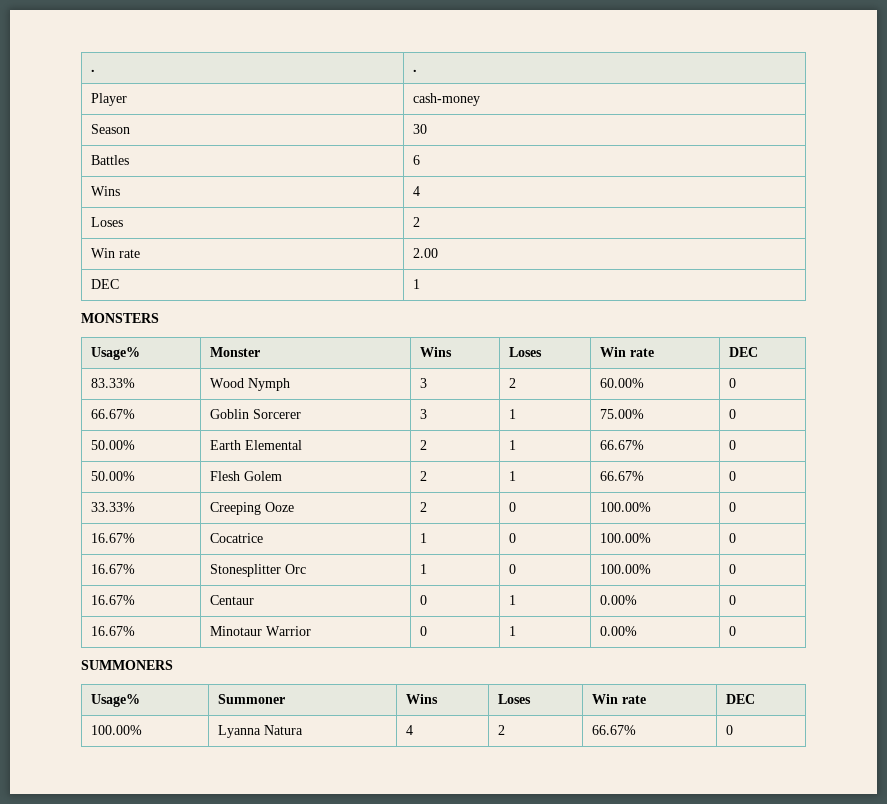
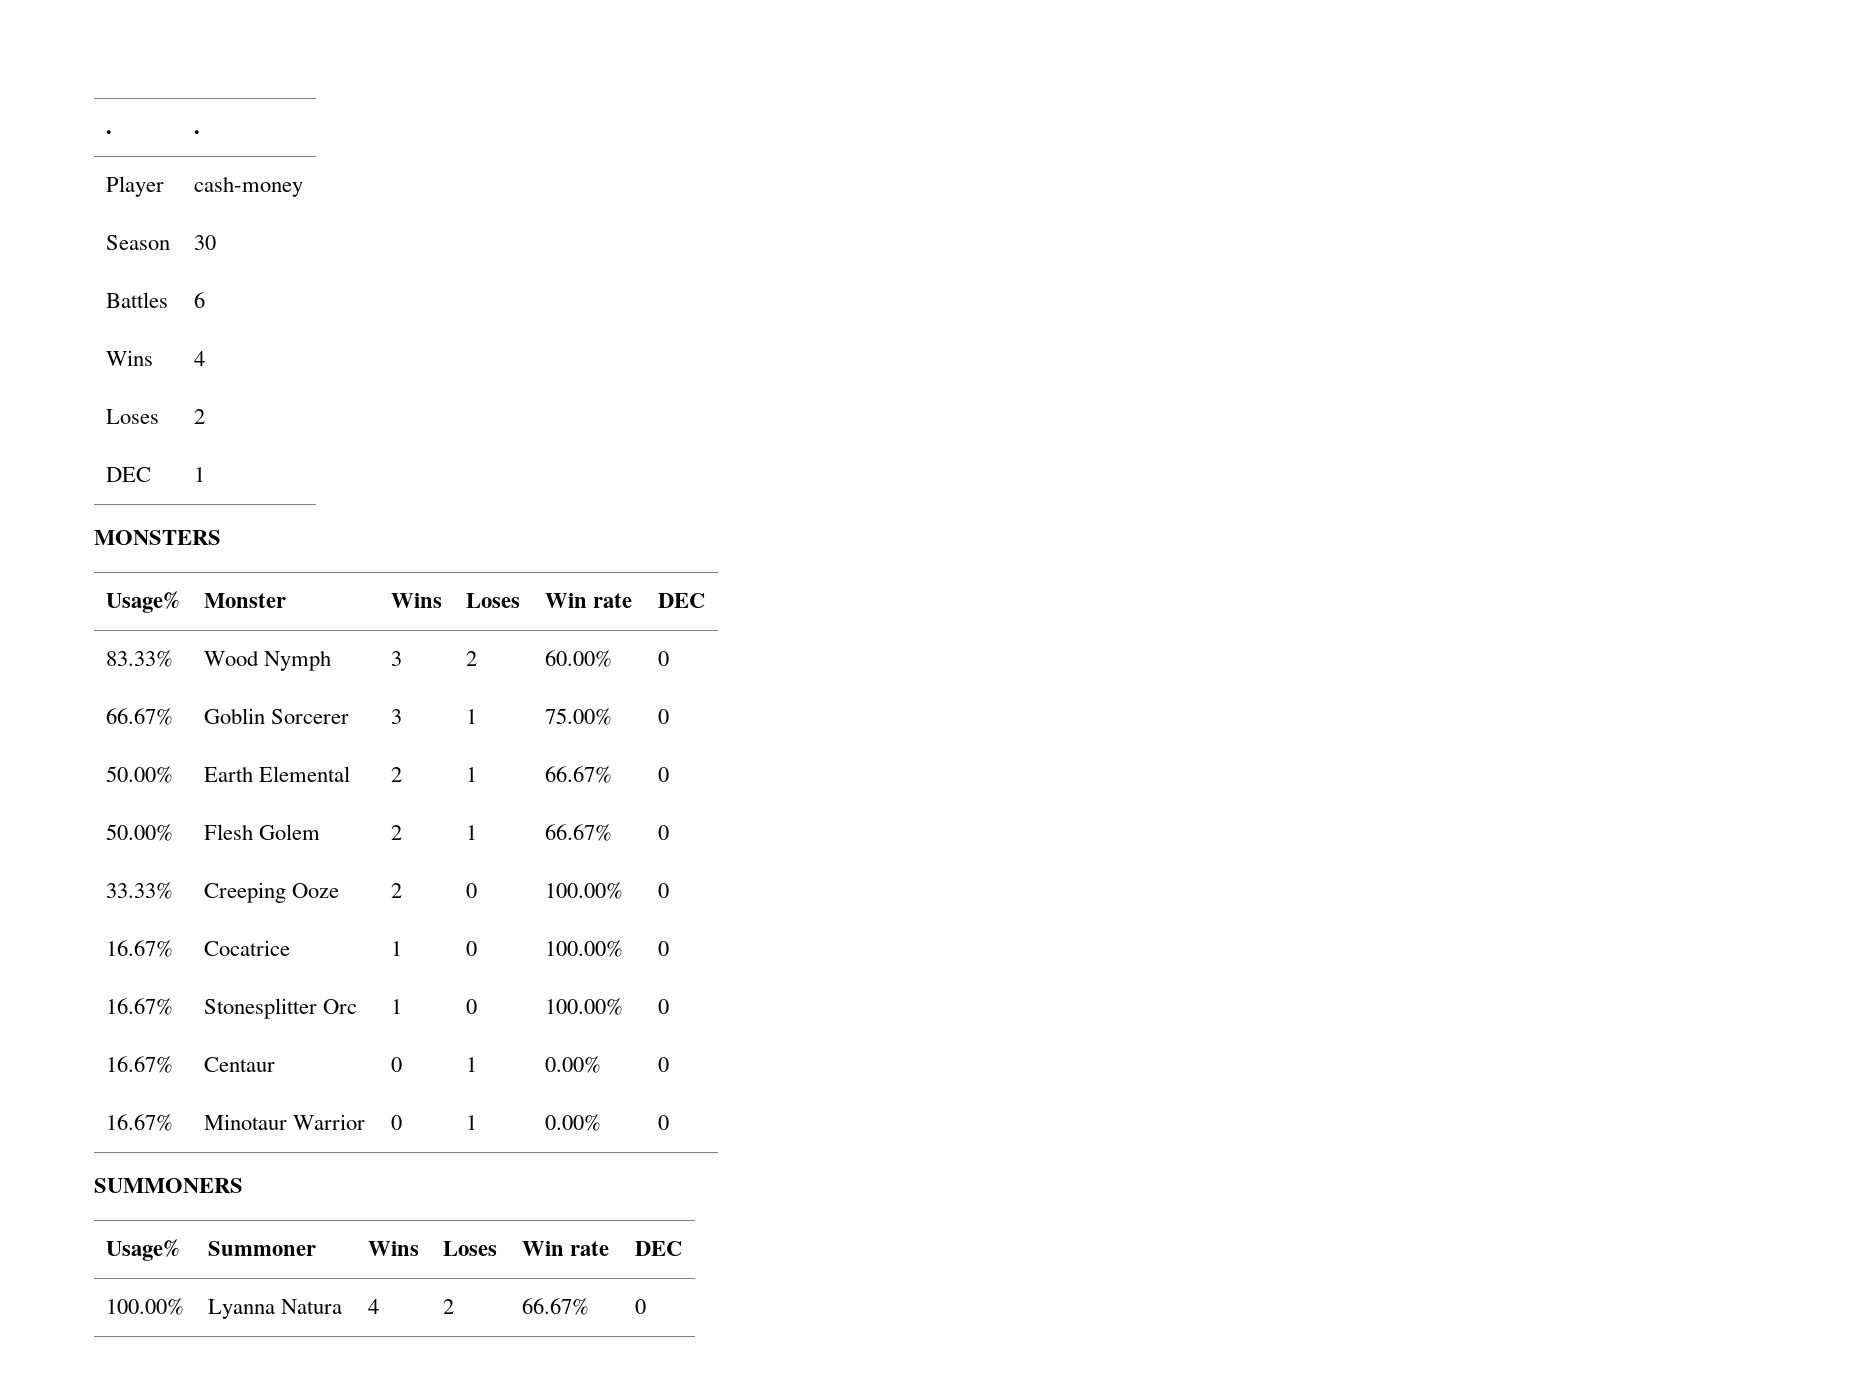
- Win rate | 2.00

